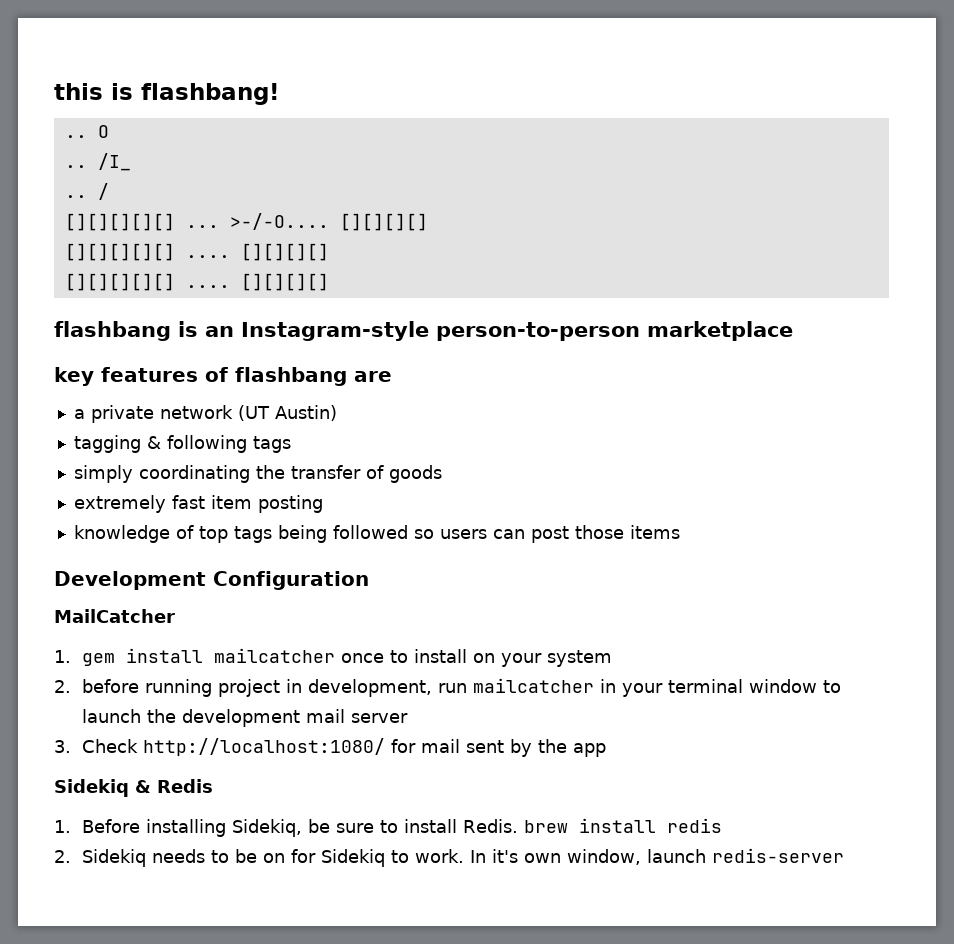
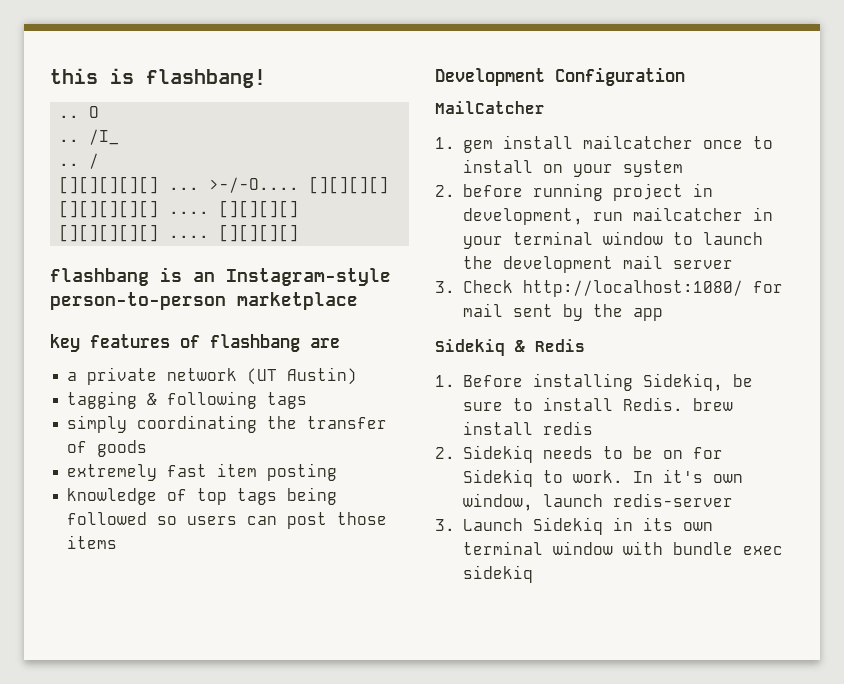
+ 3. Launch Sidekiq in its own terminal window with bundle exec sidekiq

